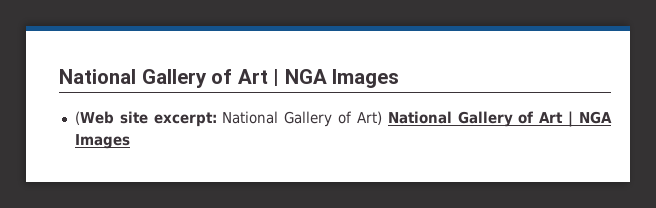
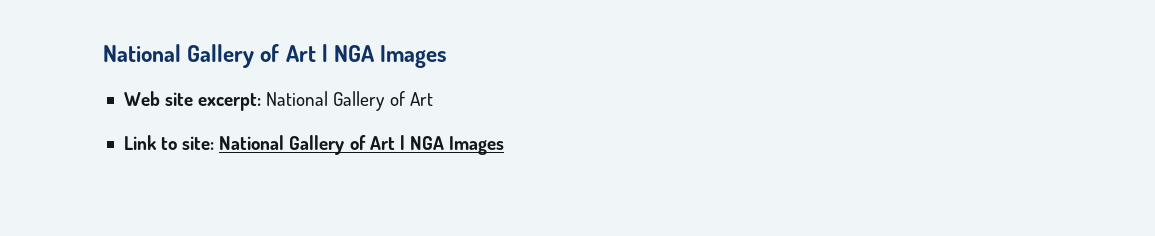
- (Web site excerpt: National Gallery of Art) National Gallery of Art | NGA Images
+ Web site excerpt: National Gallery of Art
+ Link to site: National Gallery of Art | NGA Images

